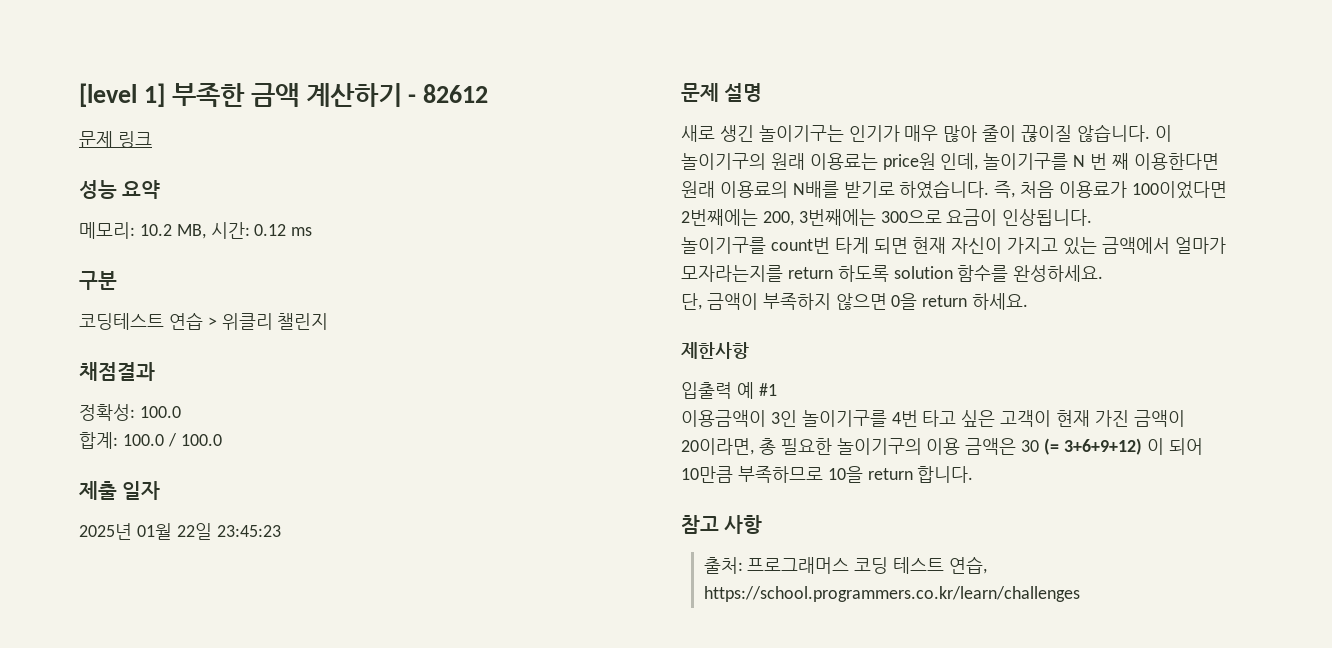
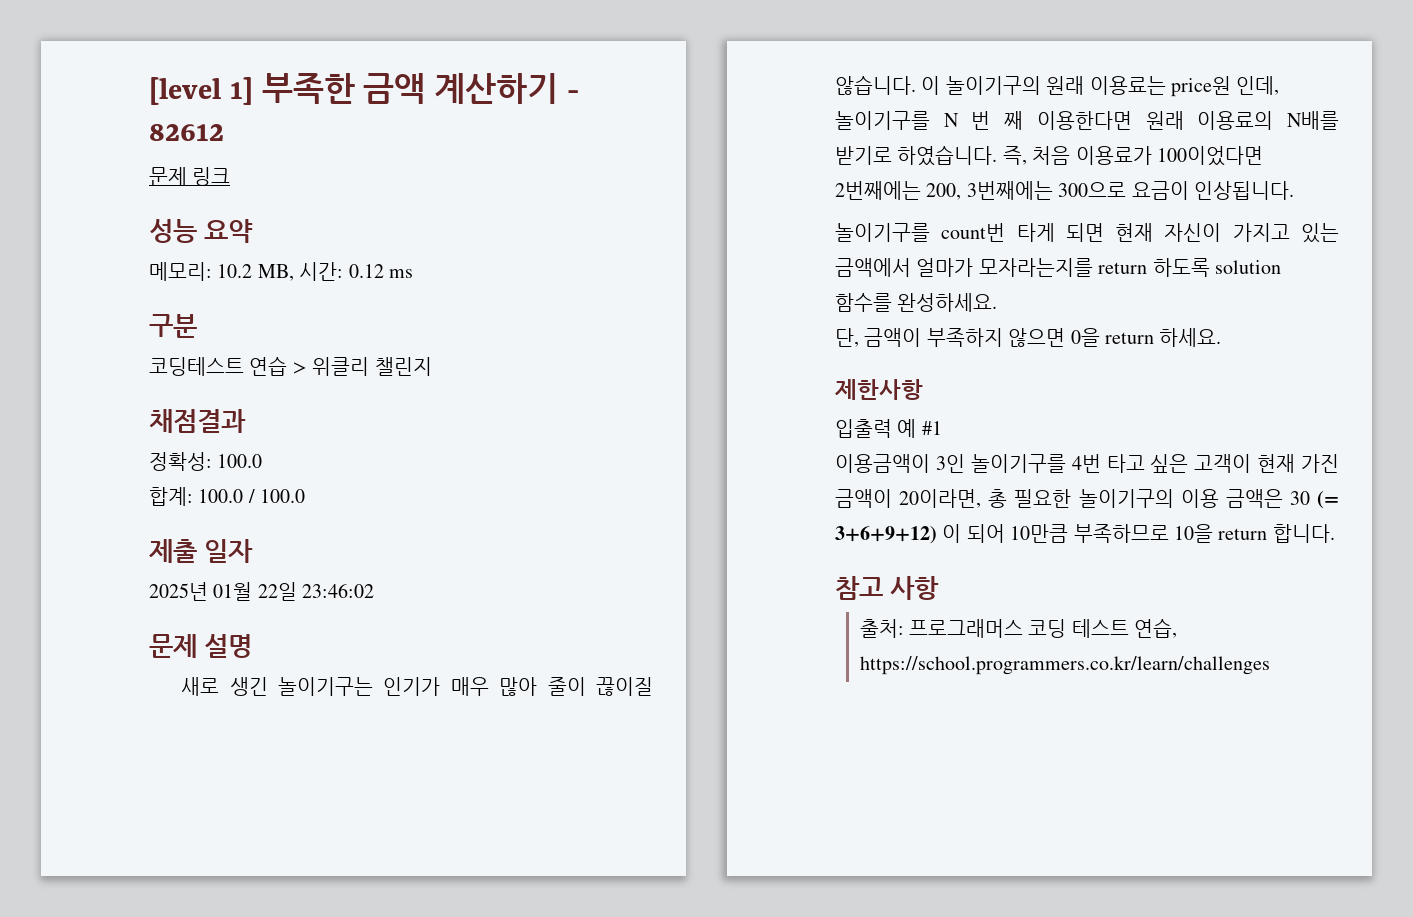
- 2025년 01월 22일 23:45:23
+ 2025년 01월 22일 23:46:02

